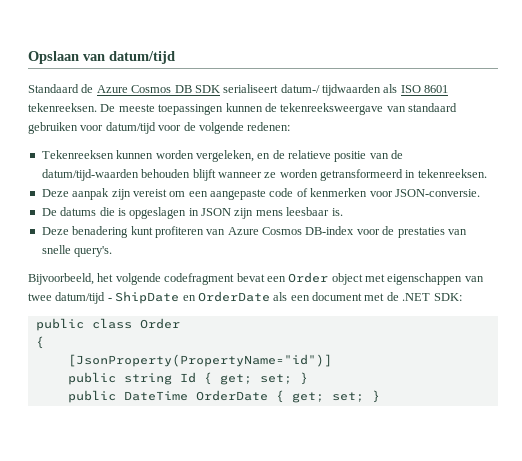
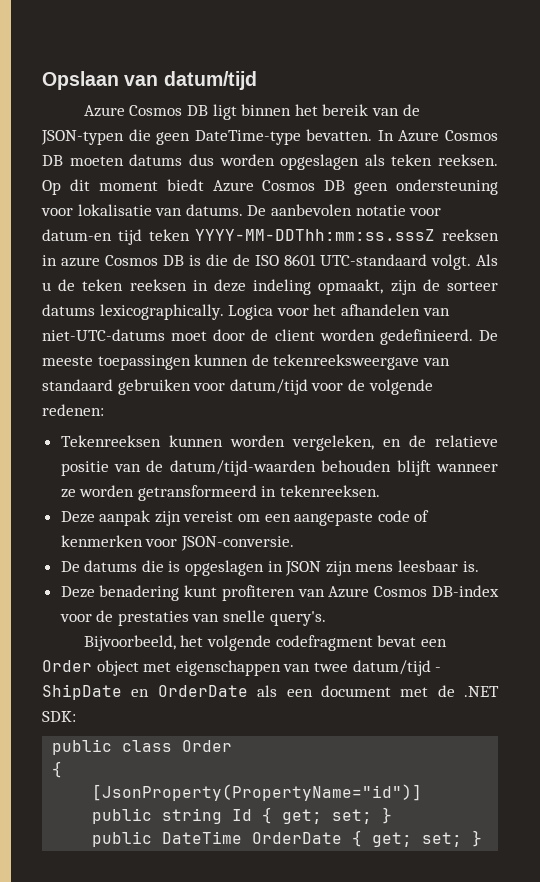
- Standaard de Azure Cosmos DB SDK serialiseert datum-/ tijdwaarden als ISO 8601 tekenreeksen.
+ Azure Cosmos DB ligt binnen het bereik van de JSON-typen die geen DateTime-type bevatten. In Azure Cosmos DB moeten datums dus worden opgeslagen als teken reeksen. Op dit moment biedt Azure Cosmos DB geen ondersteuning voor lokalisatie van datums. De aanbevolen notatie voor datum-en tijd teken YYYY-MM-DDThh:mm:ss.sssZ reeksen in azure Cosmos DB is die de ISO 8601 UTC-standaard volgt. Als u de teken reeksen in deze indeling opmaakt, zijn de sorteer datums lexicographically. Logica voor het afhandelen van niet-UTC-datums moet door de client worden gedefinieerd.

